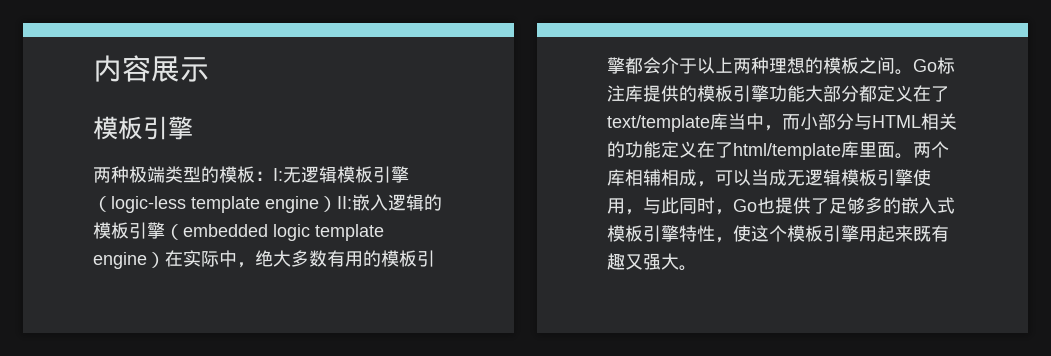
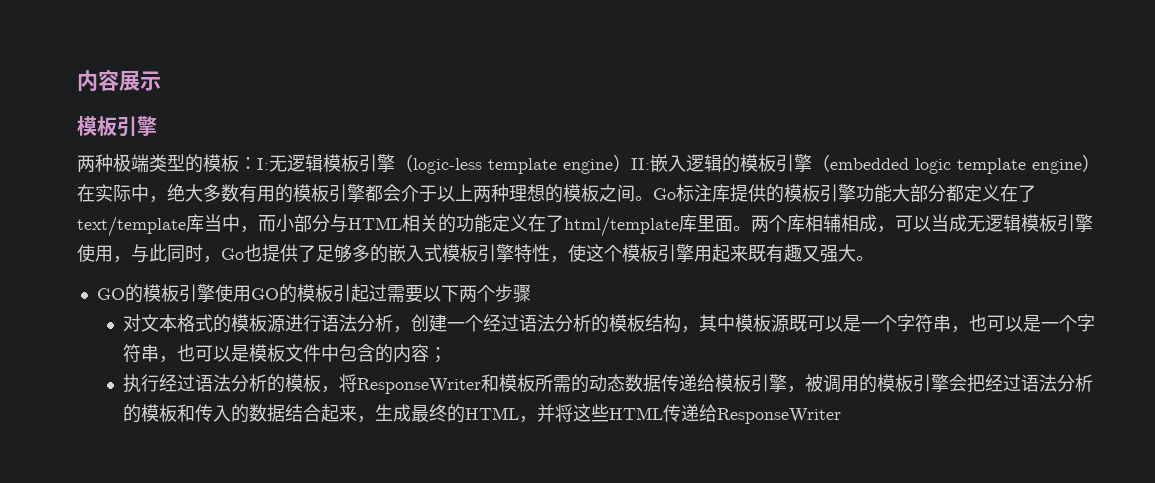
+ GO的模板引擎使用GO的模板引起过需要以下两个步骤
+ 对文本格式的模板源进行语法分析，创建一个经过语法分析的模板结构，其中模板源既可以是一个字符串，也可以是一个字符串，也可以是模板文件中包含的内容；
+ 执行经过语法分析的模板，将ResponseWriter和模板所需的动态数据传递给模板引擎，被调用的模板引擎会把经过语法分析的模板和传入的数据结合起来，生成最终的HTML，并将这些HTML传递给ResponseWriter

